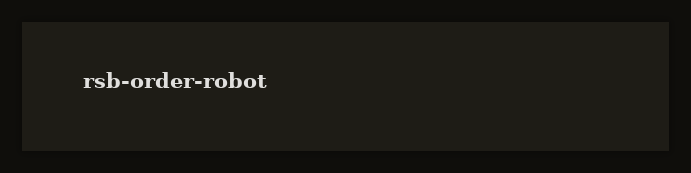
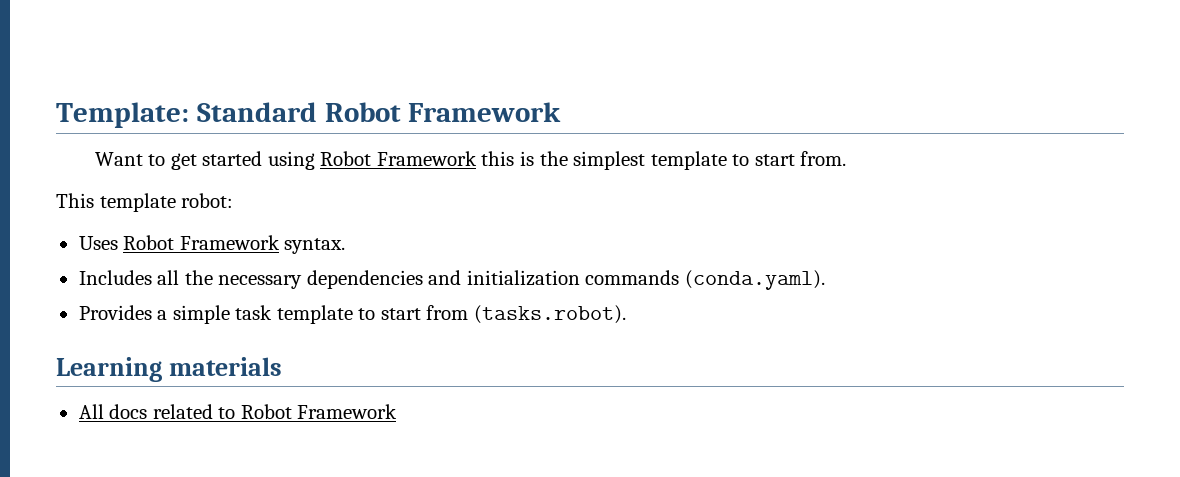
- rsb-order-robot
+ Template: Standard Robot Framework
+ Want to get started using Robot Framework this is the simplest template to start from.
+ This template robot:
+ Uses Robot Framework syntax.
+ Includes all the necessary dependencies and initialization commands (conda.yaml).
+ Provides a simple task template to start from (tasks.robot).
+ Learning materials
+ All docs related to Robot Framework

